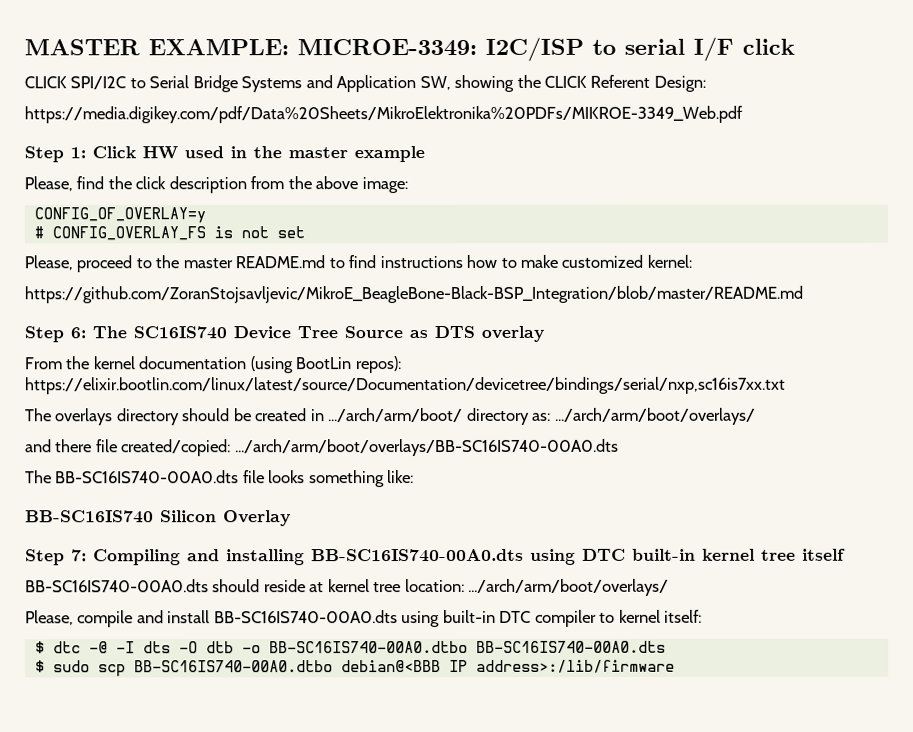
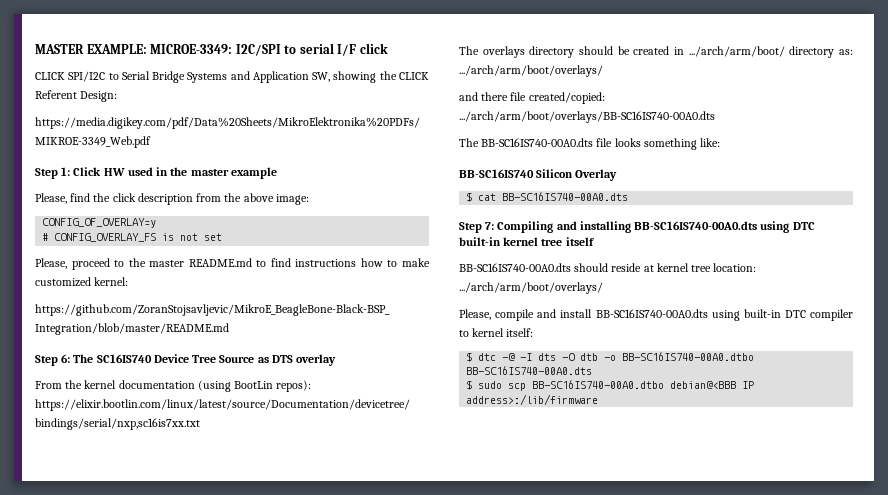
- MASTER EXAMPLE: MICROE-3349: I2C/ISP to serial I/F click
+ MASTER EXAMPLE: MICROE-3349: I2C/SPI to serial I/F click
+ $ cat BB-SC16IS740-00A0.dts

